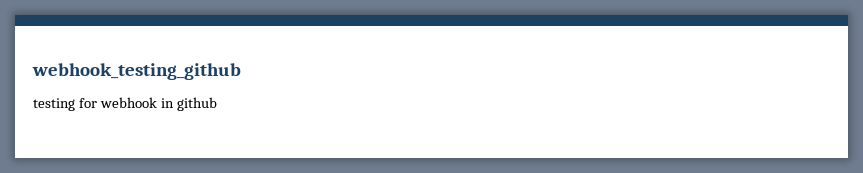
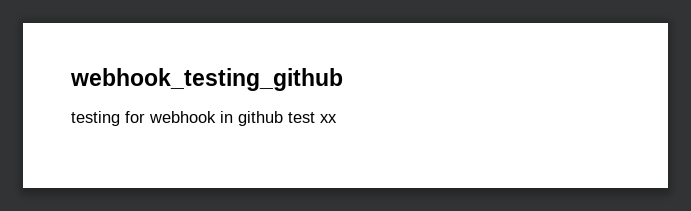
- testing for webhook in github
+ testing for webhook in github test xx

